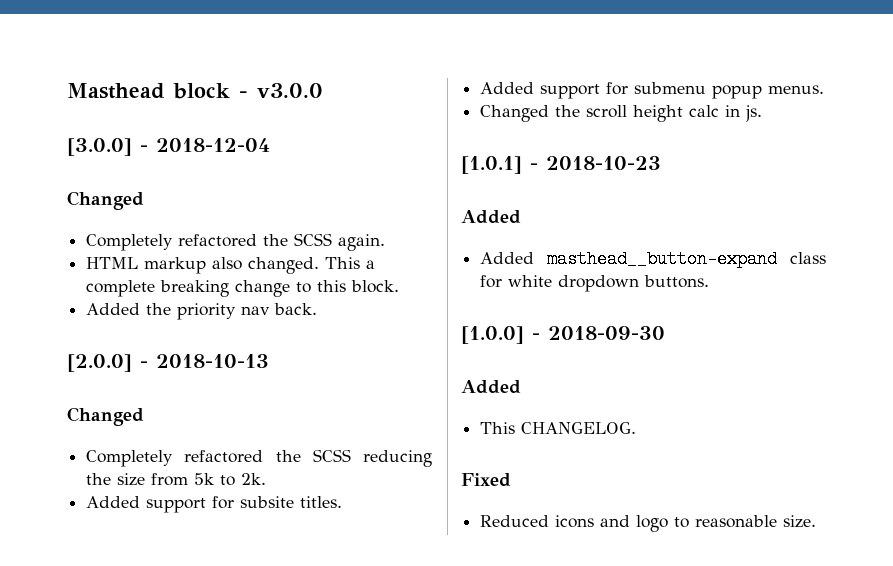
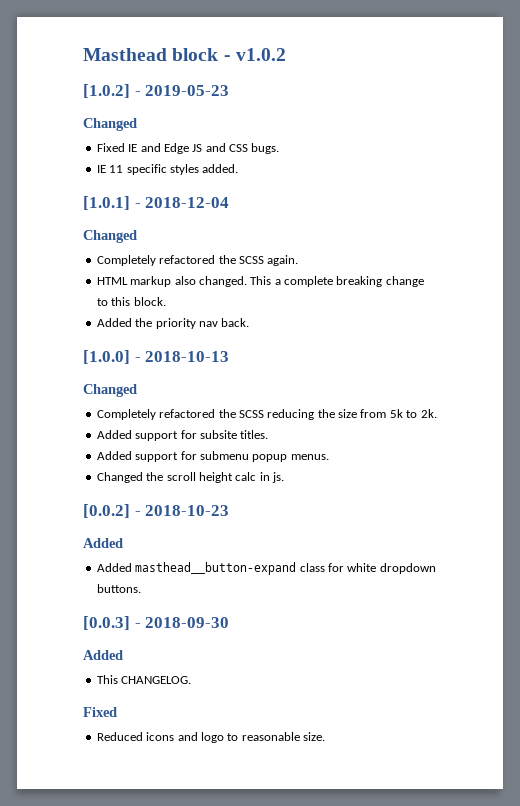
- Masthead block - v3.0.0
- [3.0.0] - 2018-12-04
+ Masthead block - v1.0.2
+ [1.0.2] - 2019-05-23
+ Changed
+ Fixed IE and Edge JS and CSS bugs.
+ IE 11 specific styles added.
+ [1.0.1] - 2018-12-04
- [2.0.0] - 2018-10-13
+ [1.0.0] - 2018-10-13
- [1.0.1] - 2018-10-23
+ [0.0.2] - 2018-10-23
- [1.0.0] - 2018-09-30
+ [0.0.3] - 2018-09-30

